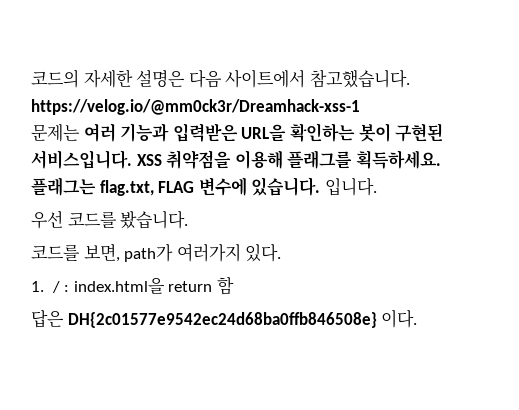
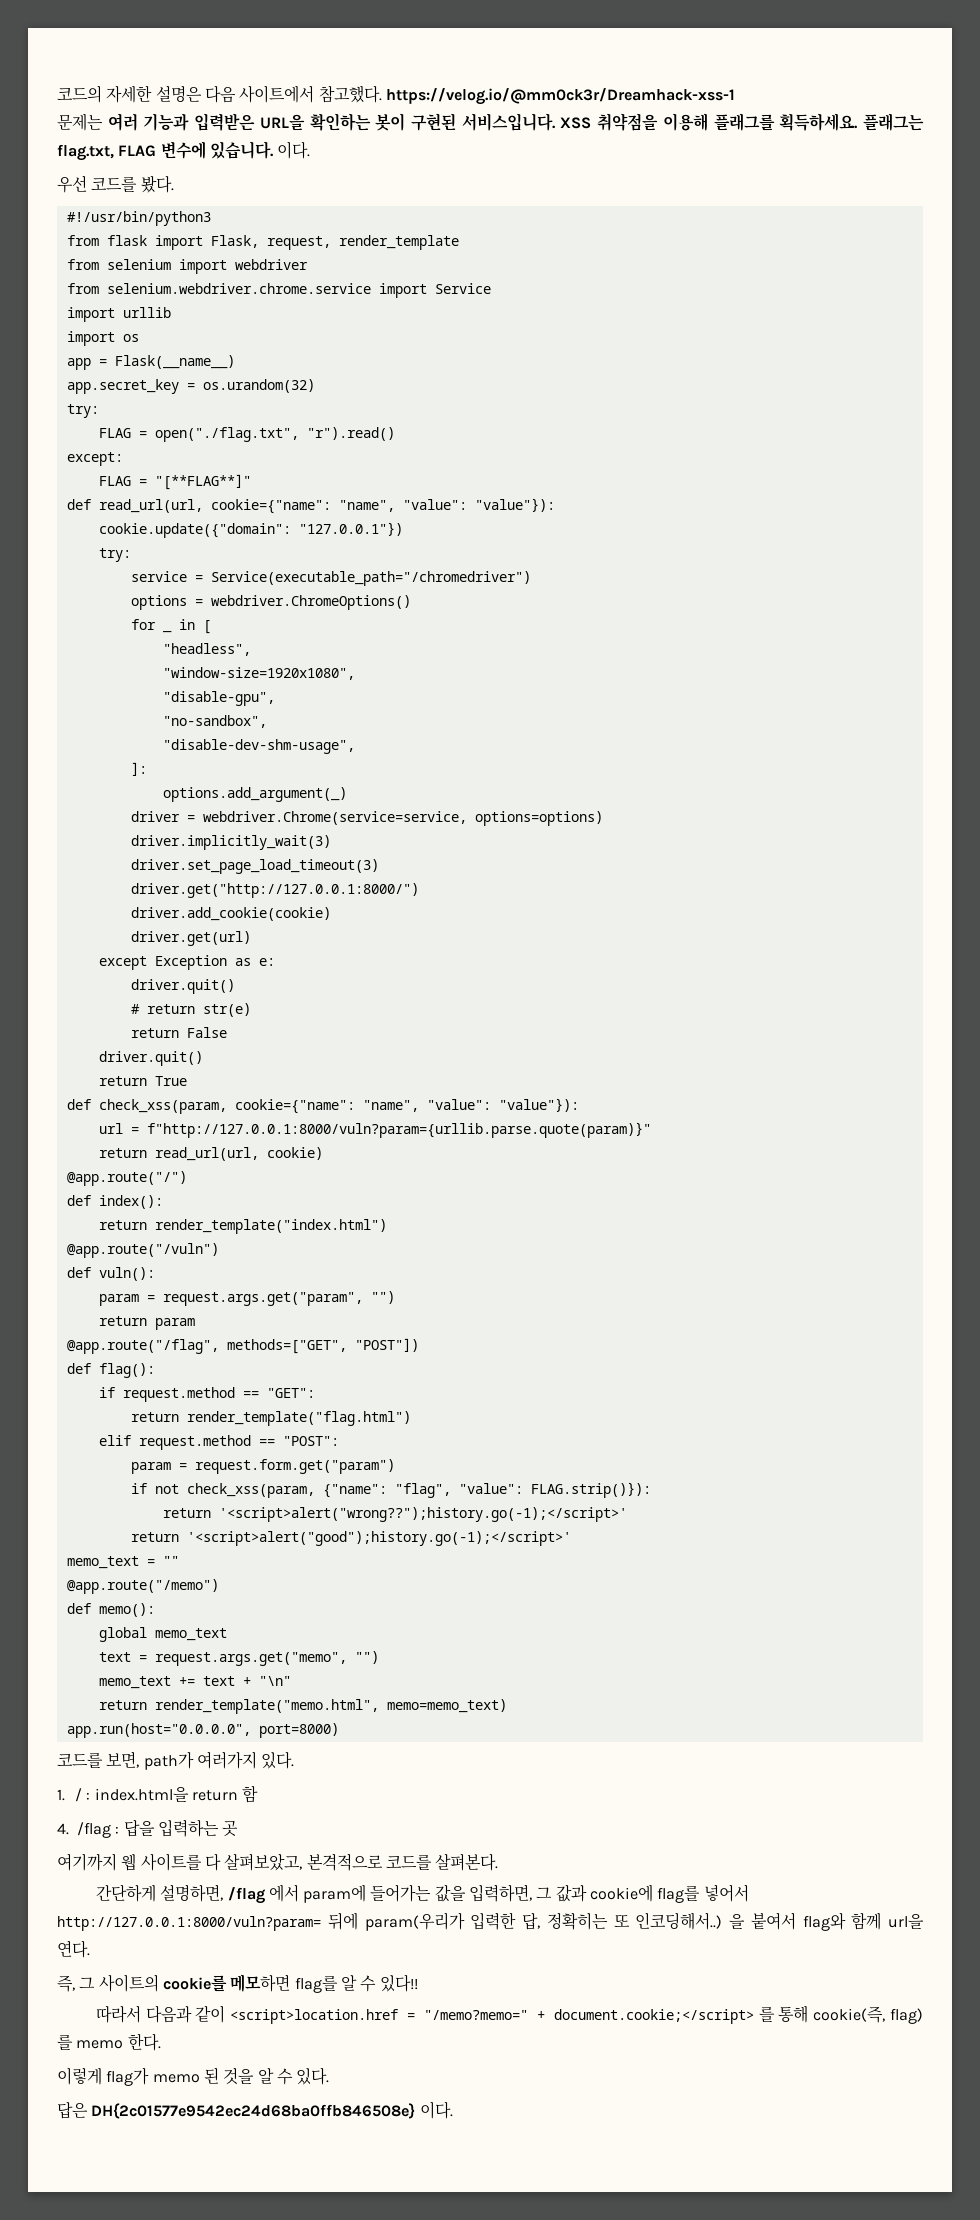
- 코드의 자세한 설명은 다음 사이트에서 참고했습니다. https://velog.io/@mm0ck3r/Dreamhack-xss-1
+ 코드의 자세한 설명은 다음 사이트에서 참고했다. https://velog.io/@mm0ck3r/Dreamhack-xss-1
- 플래그는 flag.txt, FLAG 변수에 있습니다. 입니다.
+ 플래그는 flag.txt, FLAG 변수에 있습니다. 이다.
- 우선 코드를 봤습니다.
+ 우선 코드를 봤다.
+ #!/usr/bin/python3
+ from flask import Flask, request, render_template
+ from selenium import webdriver
+ from selenium.webdriver.chrome.service import Service
+ import urllib
+ import os
+ app = Flask(__name__)
+ app.secret_key = os.urandom(32)
+ try:
+ FLAG = open("./flag.txt", "r").read()
+ except:
+ FLAG = "[**FLAG**]"
+ def read_url(url, cookie={"name": "name", "value": "value"}):
+ cookie.update({"domain": "127.0.0.1"})
+ try:
+ service = Service(executable_path="/chromedriver")
+ options = webdriver.ChromeOptions()
+ for _ in [
+ "headless",
+ "window-size=1920x1080",
+ "disable-gpu",
+ "no-sandbox",
+ "disable-dev-shm-usage",
+ ]:
+ options.add_argument(_)
+ driver = webdriver.Chrome(service=service, options=options)
+ driver.implicitly_wait(3)
+ driver.set_page_load_timeout(3)
+ driver.get("http://127.0.0.1:8000/")
+ driver.add_cookie(cookie)
+ driver.get(url)
+ except Exception as e:
+ driver.quit()
+ # return str(e)
+ return False
+ driver.quit()
+ return True
+ def check_xss(param, cookie={"name": "name", "value": "value"}):
+ url = f"http://127.0.0.1:8000/vuln?param={urllib.parse.quote(param)}"
+ return read_url(url, cookie)
+ @app.route("/")
+ def index():
+ return render_template("index.html")
+ @app.route("/vuln")
+ def vuln():
+ param = request.args.get("param", "")
+ return param
+ @app.route("/flag", methods=["GET", "POST"])
+ def flag():
+ if request.method == "GET":
+ return render_template("flag.html")
+ elif request.method == "POST":
+ param = request.form.get("param")
+ if not check_xss(param, {"name": "flag", "value": FLAG.strip()}):
+ return '<script>alert("wrong??");history.go(-1);</script>'
+ return '<script>alert("good");history.go(-1);</script>'
+ memo_text = ""
+ @app.route("/memo")
+ def memo():
+ global memo_text
+ text = request.args.get("memo", "")
+ memo_text += text + "\n"
+ return render_template("memo.html", memo=memo_text)
+ app.run(host="0.0.0.0", port=8000)
+ 4. /flag : 답을 입력하는 곳
+ 여기까지 웹 사이트를 다 살펴보았고, 본격적으로 코드를 살펴본다.
+ 간단하게 설명하면, /flag 에서 param에 들어가는 값을 입력하면, 그 값과 cookie에 flag를 넣어서 http://127.0.0.1:8000/vuln?param= 뒤에 param(우리가 입력한 답, 정확히는 또 인코딩해서..) 을 붙여서 flag와 함께 url을 연다.
+ 즉, 그 사이트의 cookie를 메모하면 flag를 알 수 있다!!
+ 따라서 다음과 같이 <script>location.href = "/memo?memo=" + document.cookie;</script> 를 통해 cookie(즉, flag) 를 memo 한다.
+ 이렇게 flag가 memo 된 것을 알 수 있다.

